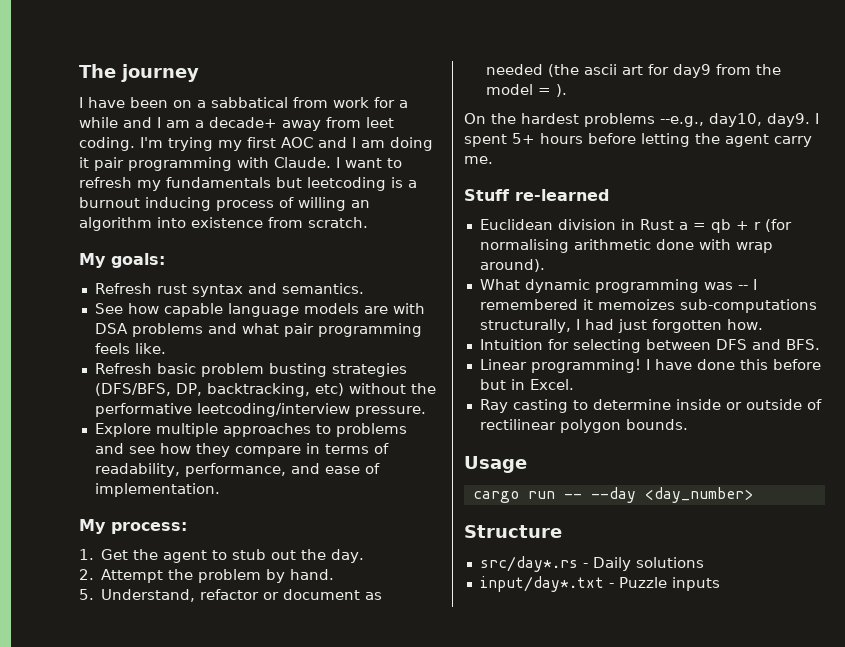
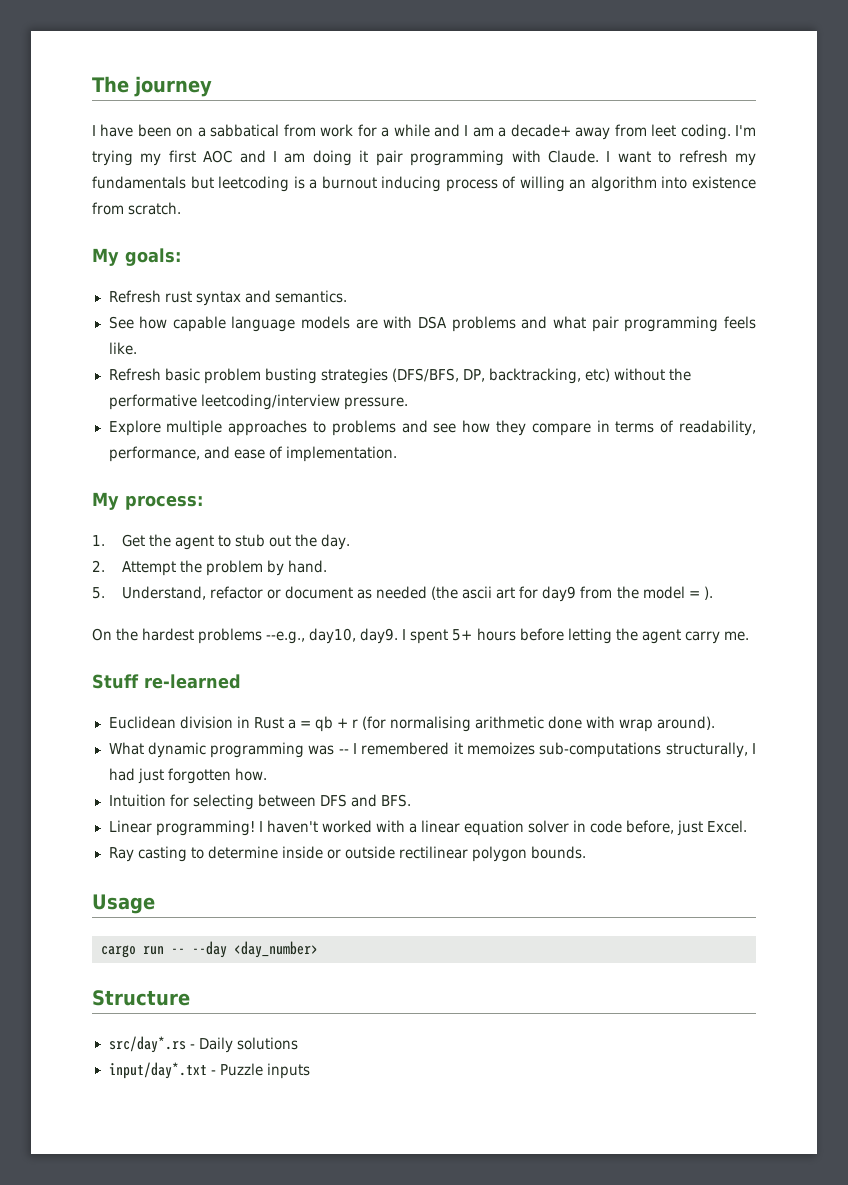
- I have done this before but in Excel.
+ I haven't worked with a linear equation solver in code before, just Excel.
- Ray casting to determine inside or outside of rectilinear polygon bounds.
+ Ray casting to determine inside or outside rectilinear polygon bounds.

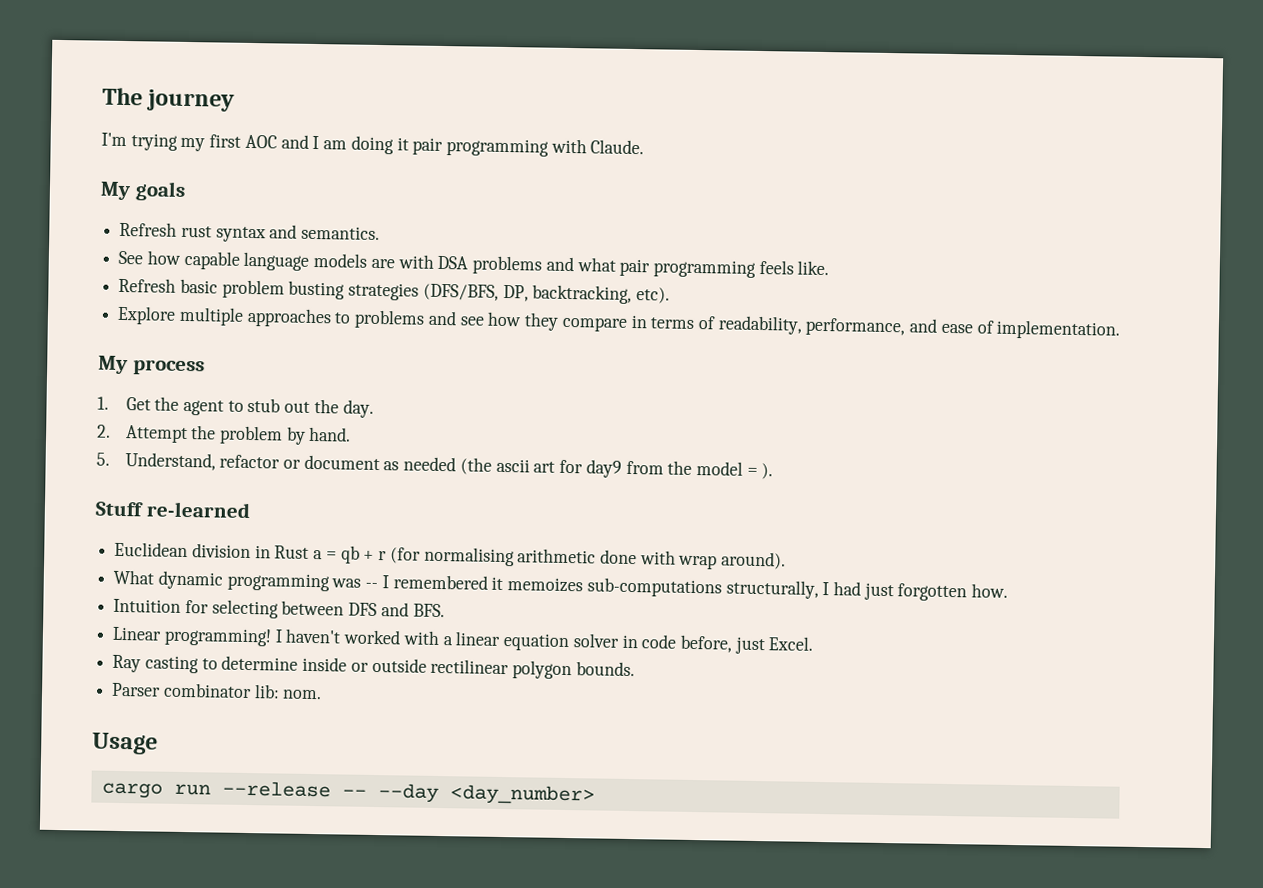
- I have been on a sabbatical from work for a while and I am a decade+ away from leet coding. I'm trying my first AOC and I am doing it pair programming with Claude. I want to refresh my fundamentals but leetcoding is a burnout inducing process of willing an algorithm into existence from scratch.
- My goals:
+ I'm trying my first AOC and I am doing it pair programming with Claude.
+ My goals
- Refresh basic problem busting strategies (DFS/BFS, DP, backtracking, etc) without the performative leetcoding/interview pressure.
+ Refresh basic problem busting strategies (DFS/BFS, DP, backtracking, etc).
- My process:
+ My process
- On the hardest problems --e.g., day10, day9. I spent 5+ hours before letting the agent carry me.
+ Parser combinator lib: nom.
- cargo run -- --day <day_number>
+ cargo run --release -- --day <day_number>
- Structure
- src/day*.rs - Daily solutions
- input/day*.txt - Puzzle inputs

